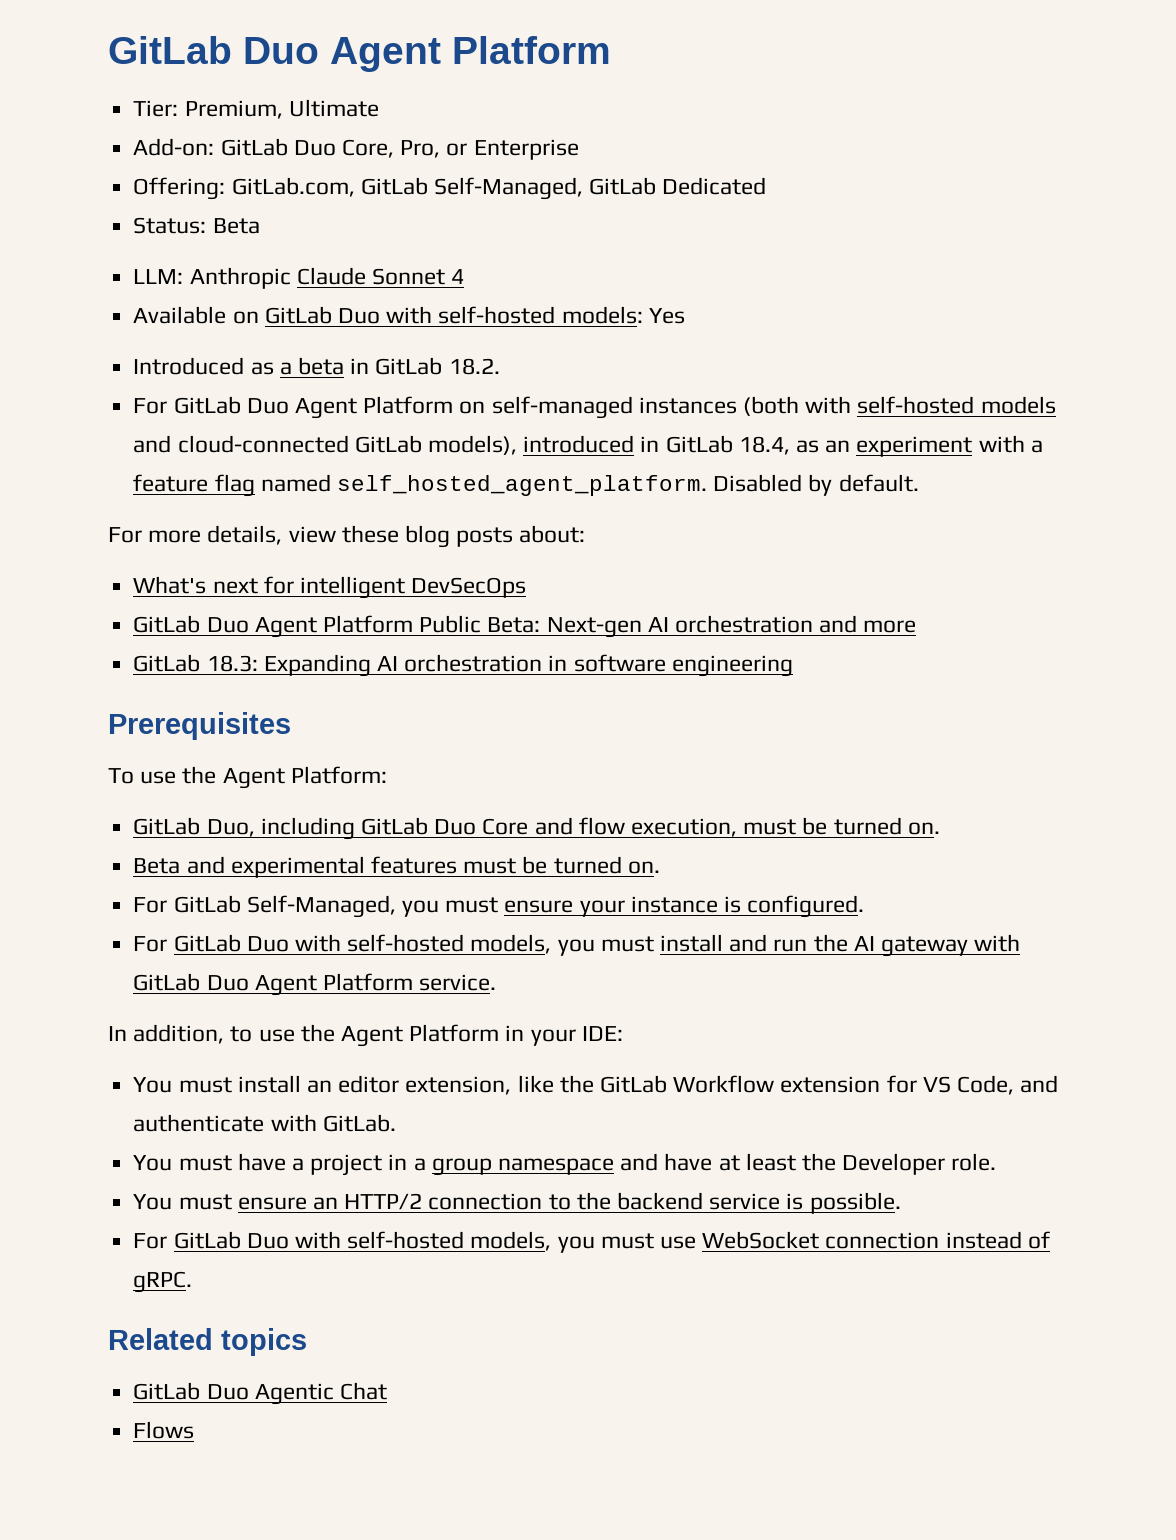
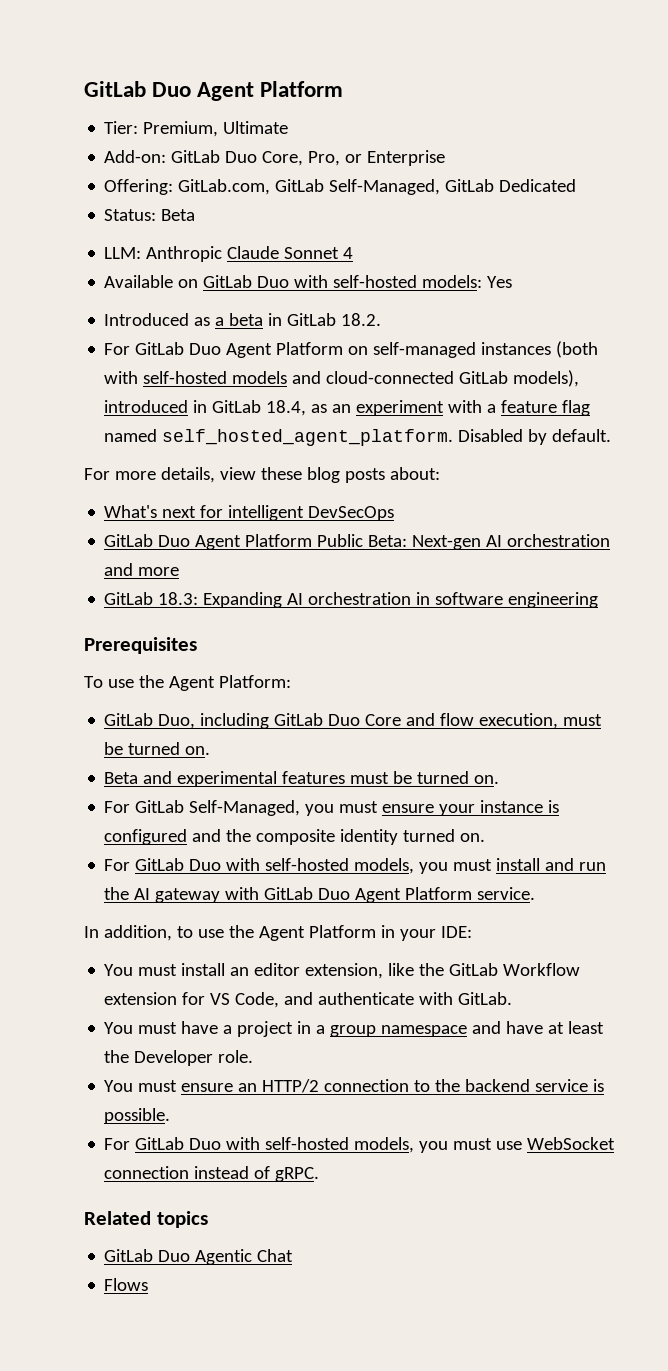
- For GitLab Self-Managed, you must ensure your instance is configured.
+ For GitLab Self-Managed, you must ensure your instance is configured and the composite identity turned on.

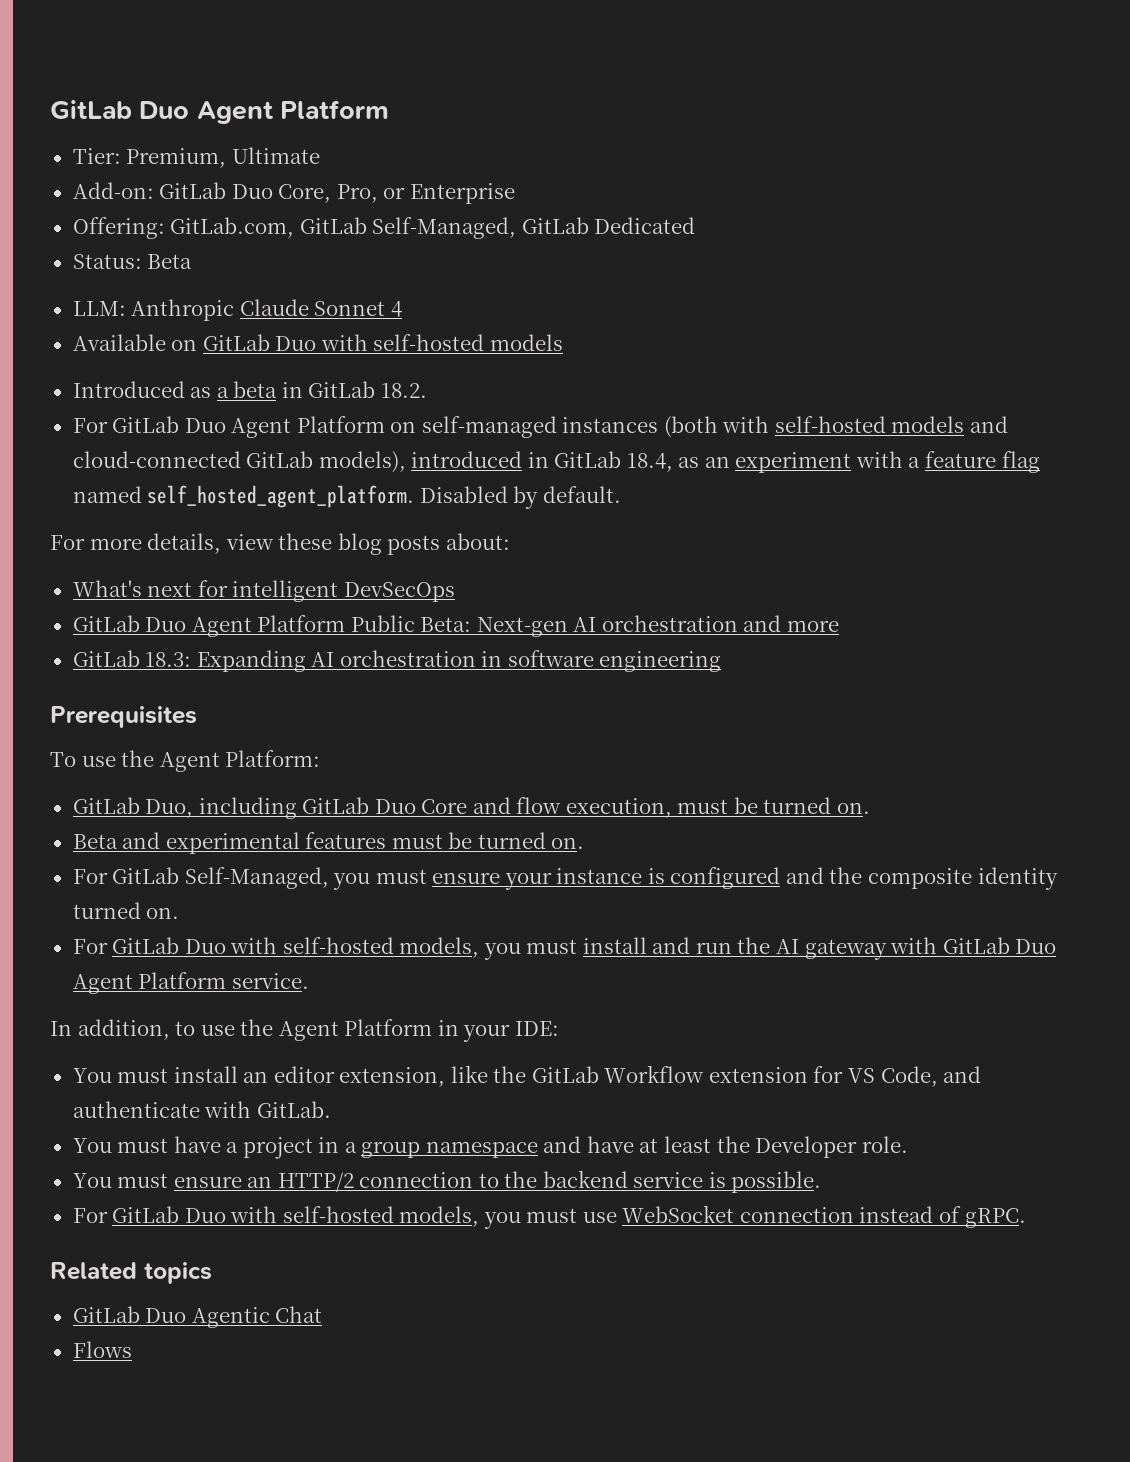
- Available on GitLab Duo with self-hosted models: Yes
+ Available on GitLab Duo with self-hosted models

